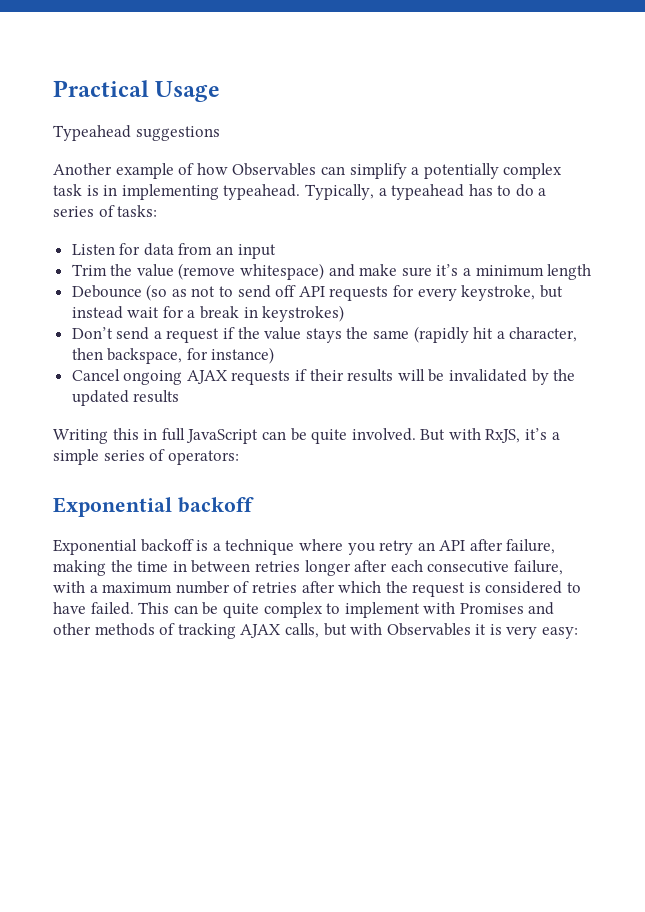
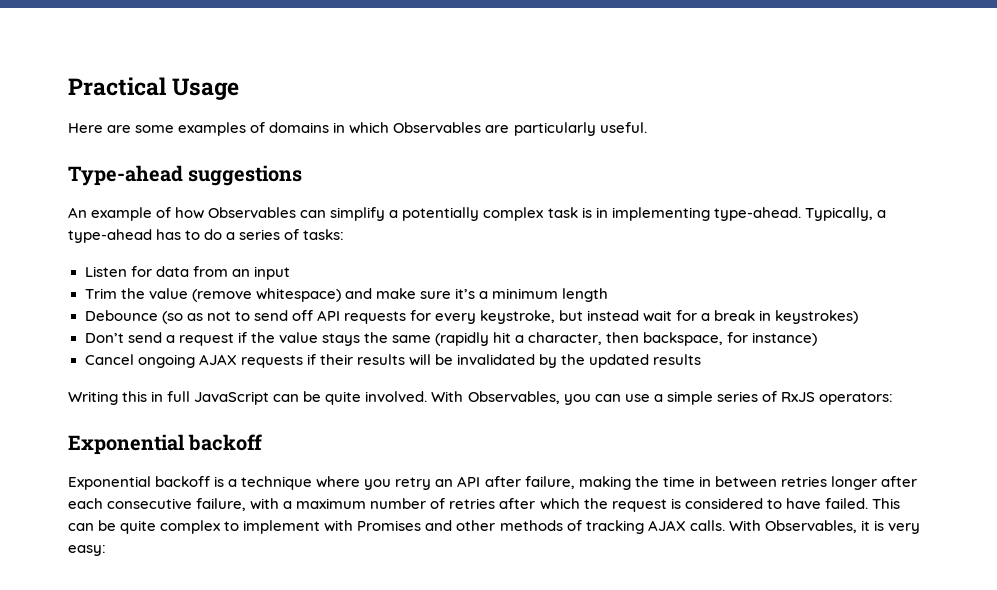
- Typeahead suggestions
+ Here are some examples of domains in which Observables are particularly useful.
+ Type-ahead suggestions
- Another example of how Observables can simplify a potentially complex task is in implementing typeahead.
+ An example of how Observables can simplify a potentially complex task is in implementing type-ahead.
- Typically, a typeahead has to do a series of tasks:
+ Typically, a type-ahead has to do a series of tasks:
- But with RxJS, it’s a simple series of operators:
+ With Observables, you can use a simple series of RxJS operators:
- This can be quite complex to implement with Promises and other methods of tracking AJAX calls, but with Observables it is very easy:
+ This can be quite complex to implement with Promises and other methods of tracking AJAX calls. With Observables, it is very easy:

